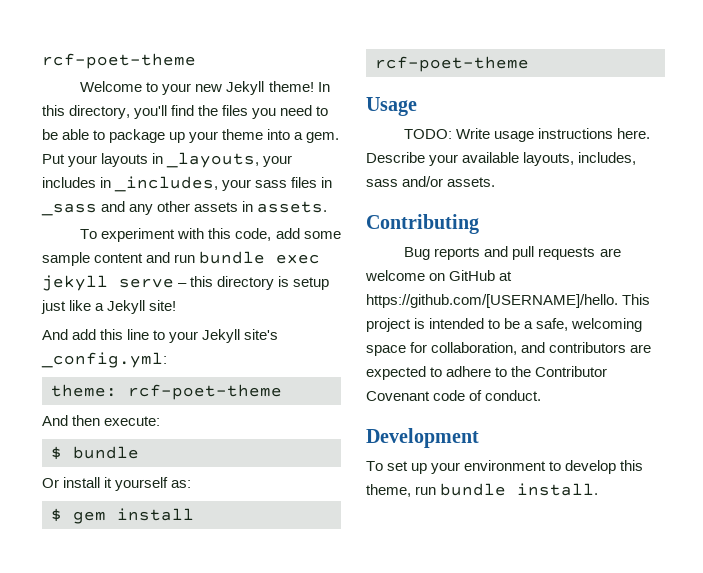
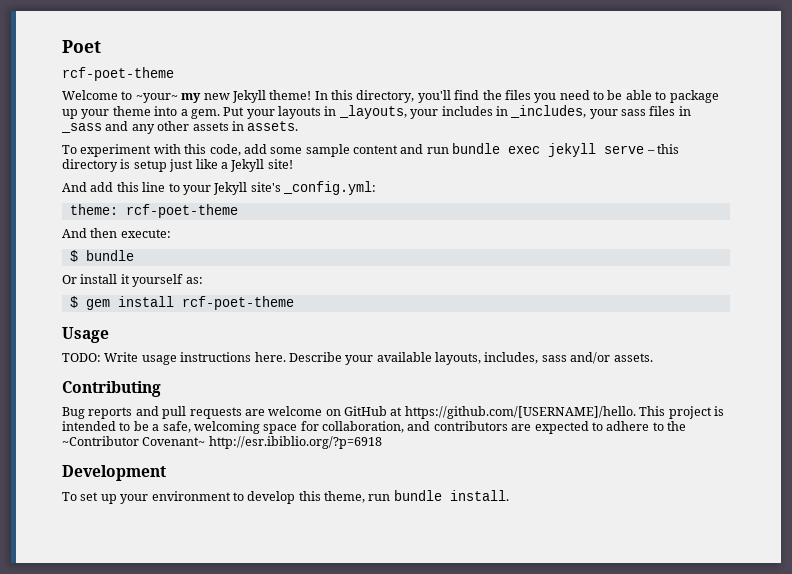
+ Poet
- Welcome to your new Jekyll theme!
+ Welcome to ~your~ my new Jekyll theme!
- Bug reports and pull requests are welcome on GitHub at https://github.com/[USERNAME]/hello. This project is intended to be a safe, welcoming space for collaboration, and contributors are expected to adhere to the Contributor Covenant code of conduct.
+ Bug reports and pull requests are welcome on GitHub at https://github.com/[USERNAME]/hello. This project is intended to be a safe, welcoming space for collaboration, and contributors are expected to adhere to the ~Contributor Covenant~ http://esr.ibiblio.org/?p=6918

